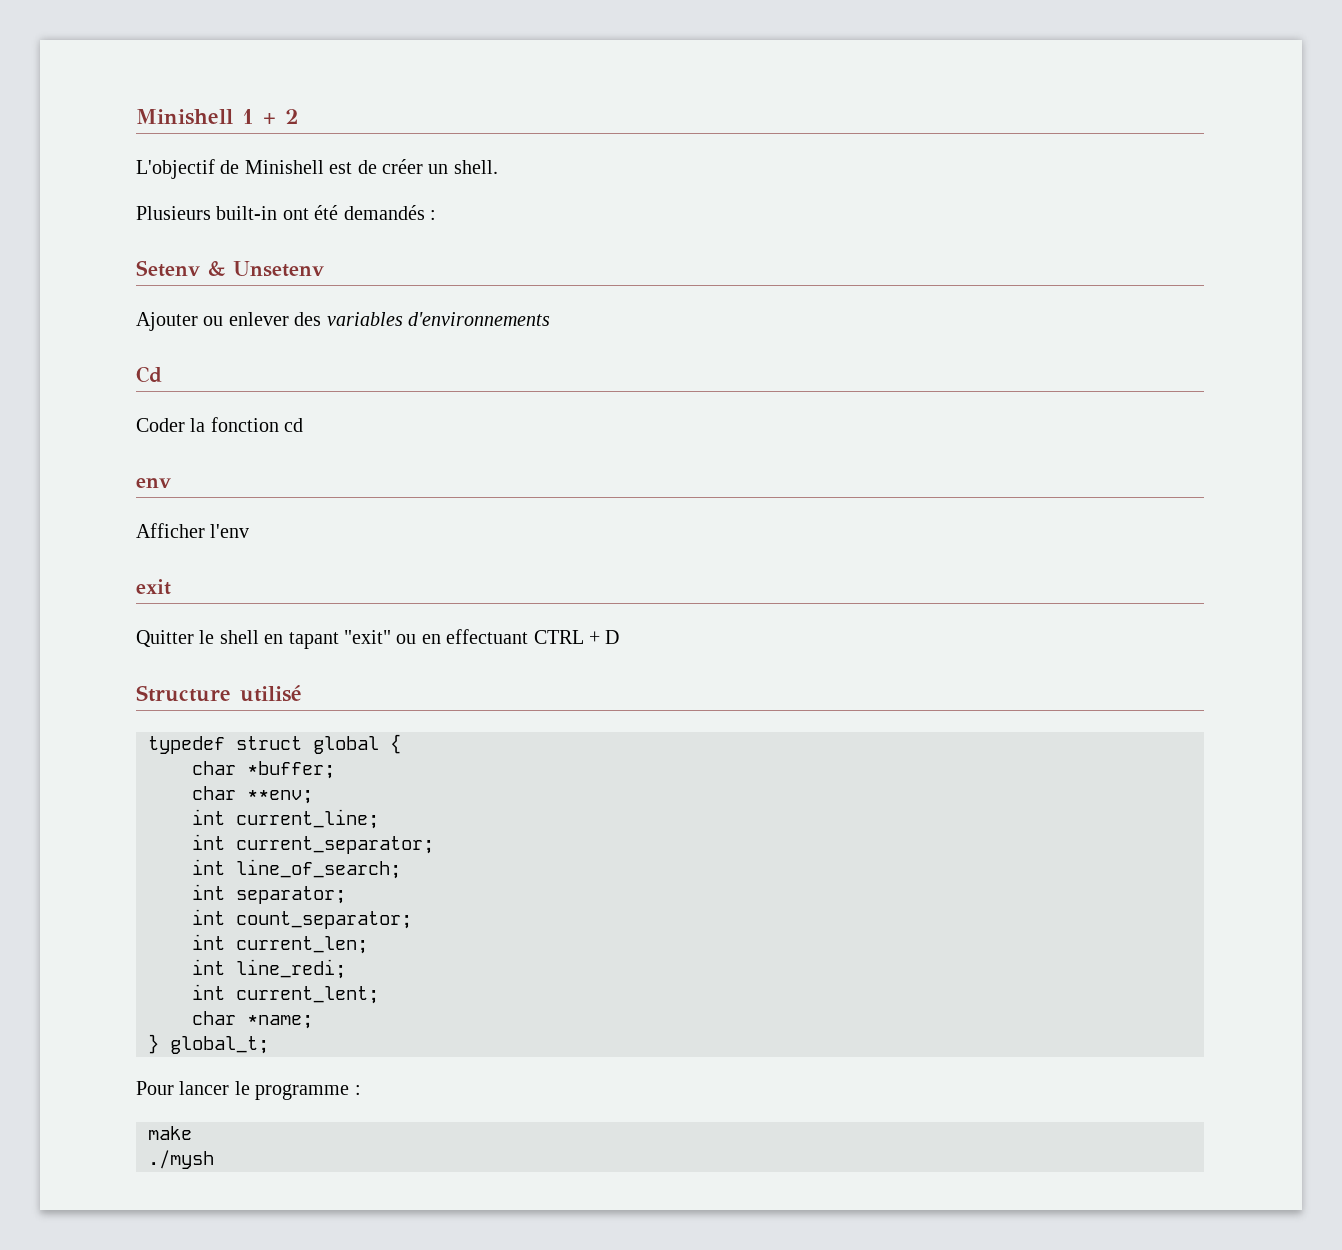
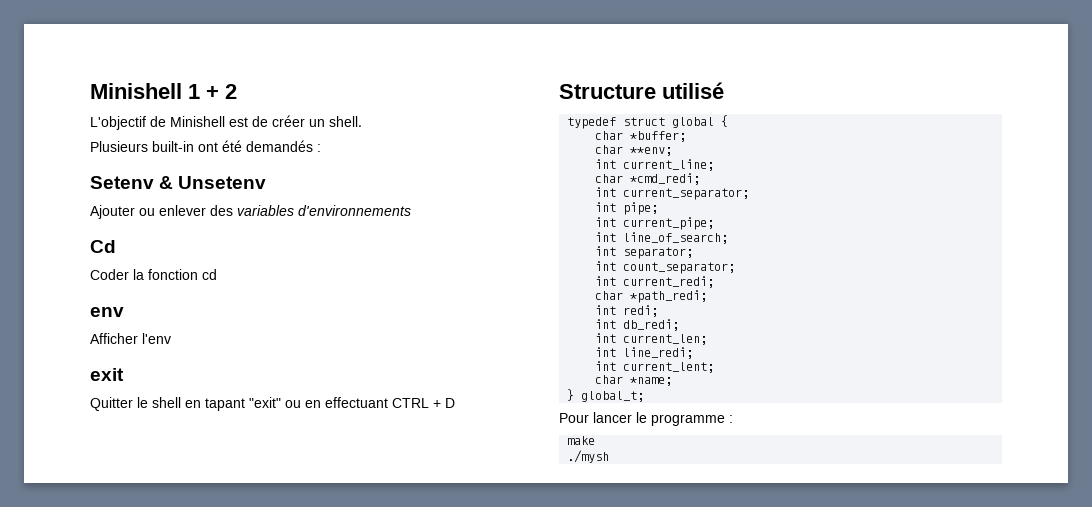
+ char *cmd_redi;
+ int pipe;
+ int current_pipe;
+ int current_redi;
+ char *path_redi;
+ int redi;
+ int db_redi;

